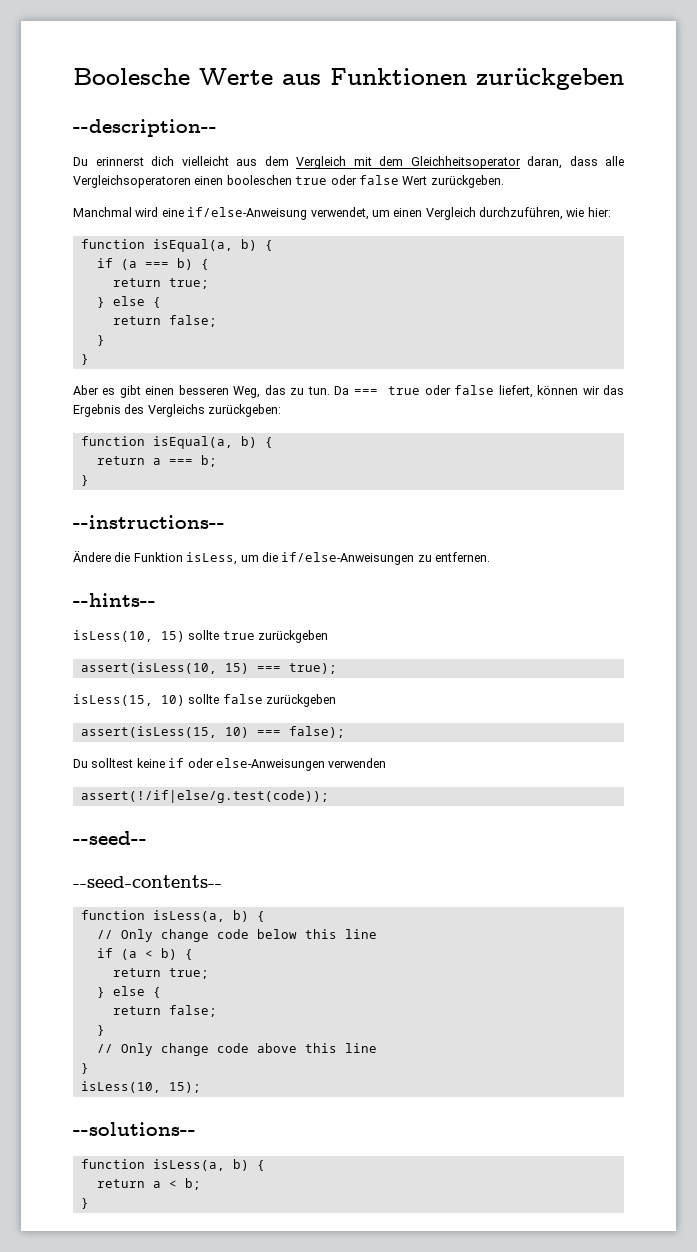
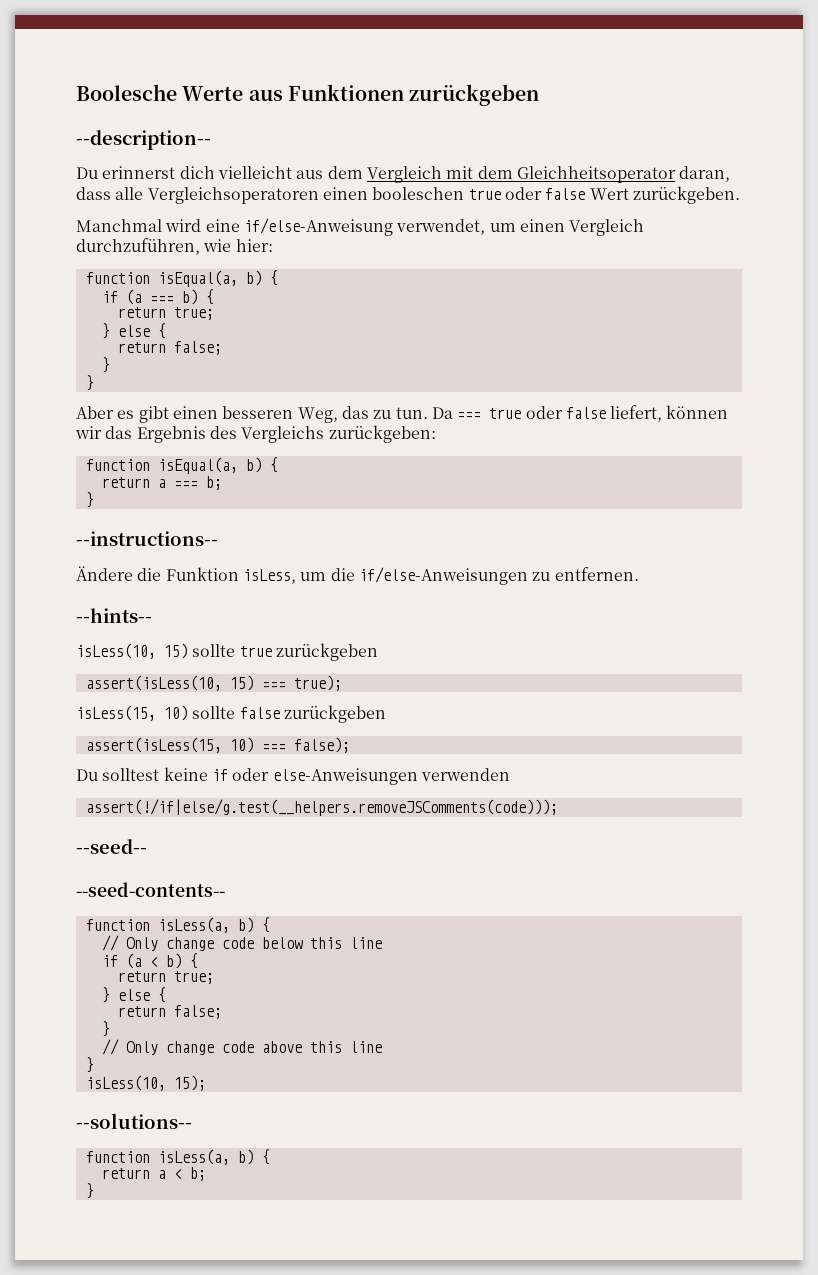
- assert(!/if|else/g.test(code));
+ assert(!/if|else/g.test(__helpers.removeJSComments(code)));

